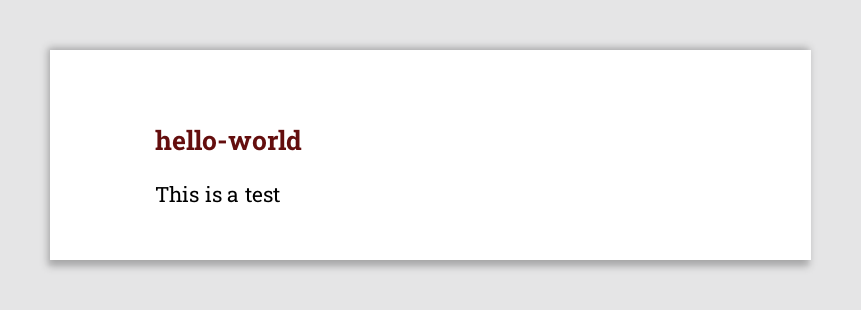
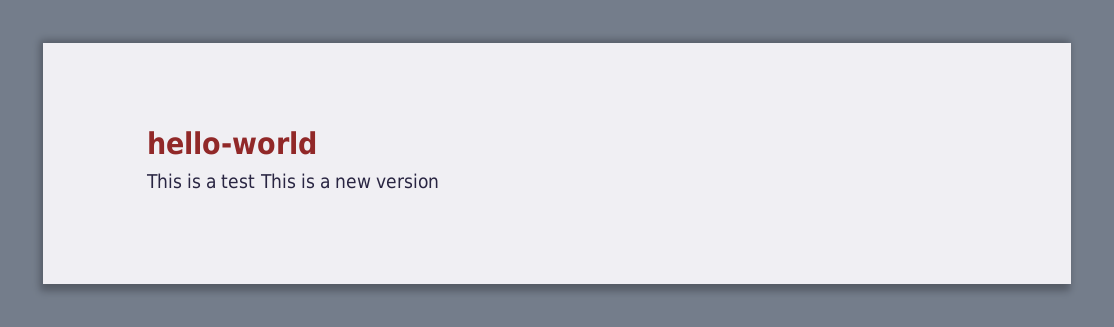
- This is a test
+ This is a test This is a new version

